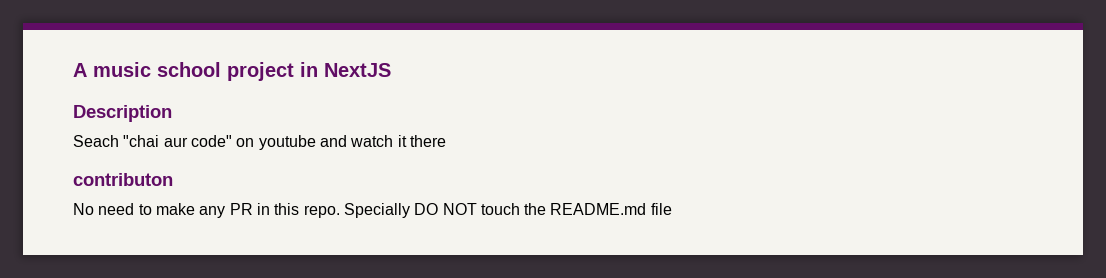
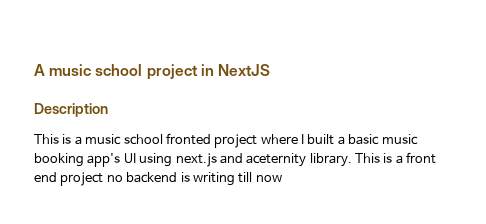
- Seach "chai aur code" on youtube and watch it there
- contributon
- No need to make any PR in this repo. Specially DO NOT touch the README.md file
+ This is a music school fronted project where I built a basic music booking app's UI using next.js and aceternity library. This is a front end project no backend is writing till now

